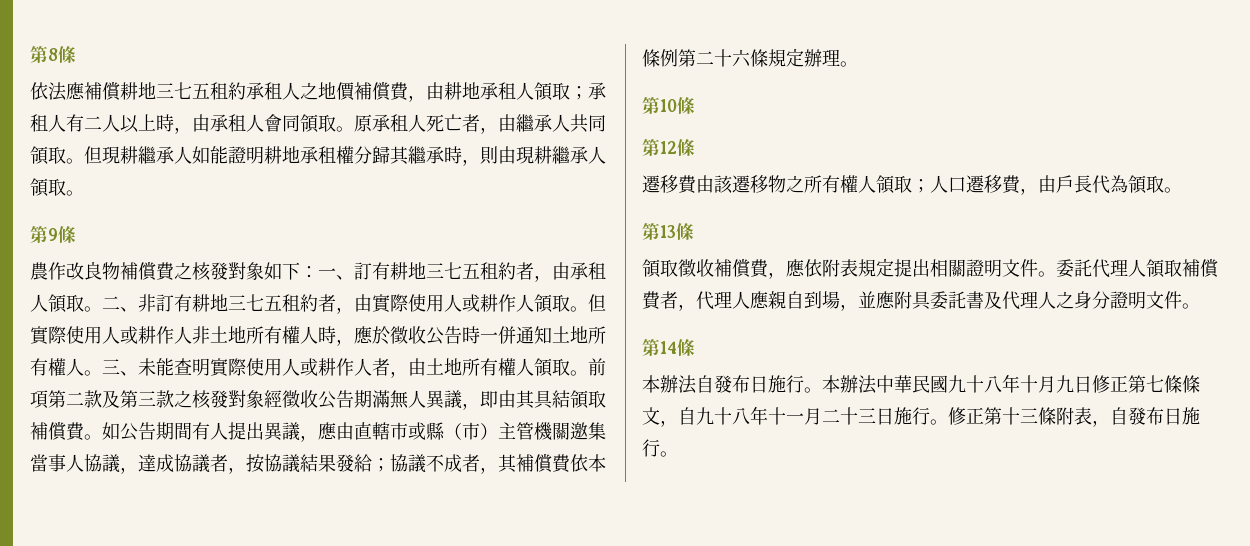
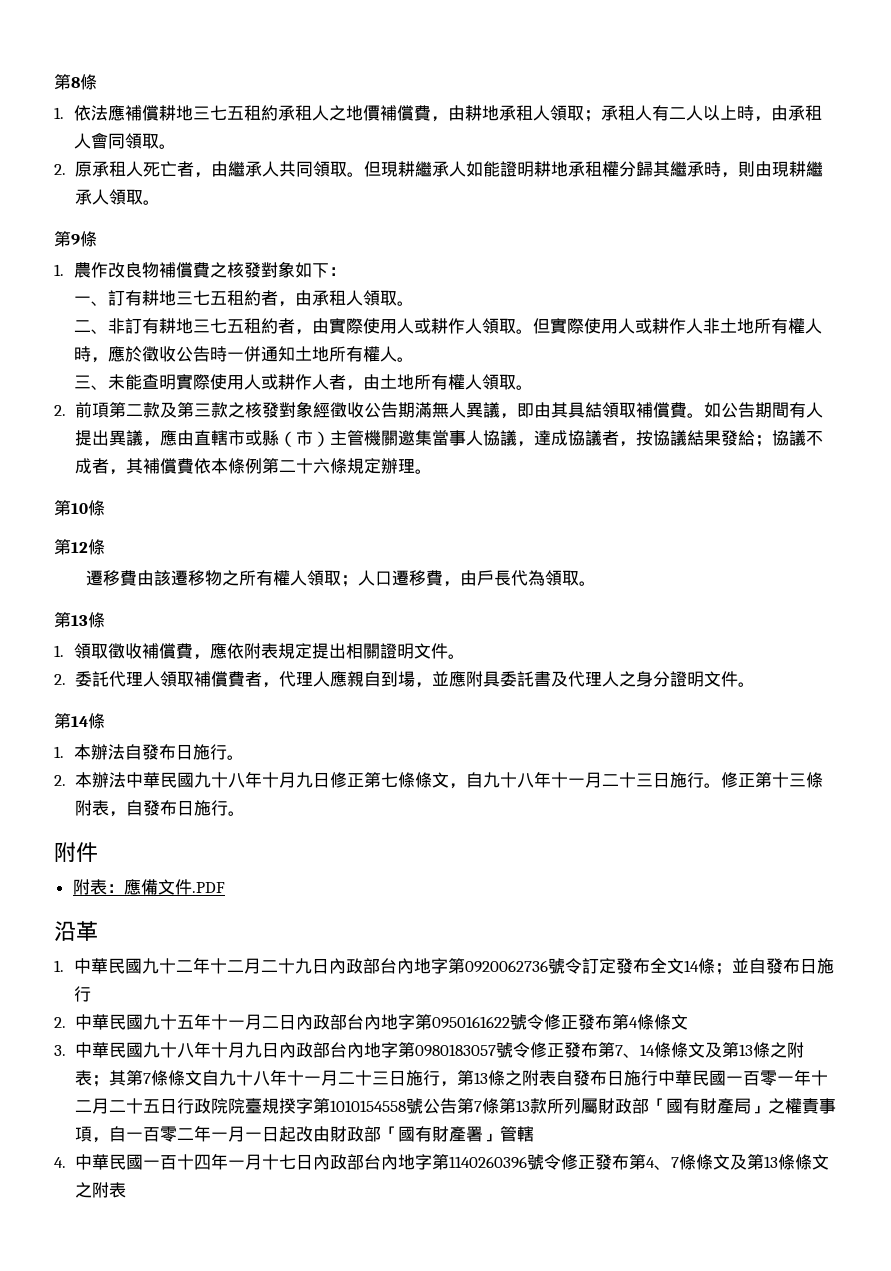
- 依法應補償耕地三七五租約承租人之地價補償費，由耕地承租人領取；承租人有二人以上時，由承租人會同領取。原承租人死亡者，由繼承人共同領取。
+ 1.依法應補償耕地三七五租約承租人之地價補償費，由耕地承租人領取；承租人有二人以上時，由承租人會同領取。
+ 2.原承租人死亡者，由繼承人共同領取。
- 農作改良物補償費之核發對象如下：一、訂有耕地三七五租約者，由承租人領取。二、非訂有耕地三七五租約者，由實際使用人或耕作人領取。
+ 1.農作改良物補償費之核發對象如下：
+ 一、訂有耕地三七五租約者，由承租人領取。
+ 二、非訂有耕地三七五租約者，由實際使用人或耕作人領取。
- 但實際使用人或耕作人非土地所有權人時，應於徵收公告時一併通知土地所有權人。三、未能查明實際使用人或耕作人者，由土地所有權人領取。前項第二款及第三款之核發對象經徵收公告期滿無人異議，即由其具結領取補償費。
+ 但實際使用人或耕作人非土地所有權人時，應於徵收公告時一併通知土地所有權人。
+ 三、未能查明實際使用人或耕作人者，由土地所有權人領取。
+ 2.前項第二款及第三款之核發對象經徵收公告期滿無人異議，即由其具結領取補償費。
- 領取徵收補償費，應依附表規定提出相關證明文件。委託代理人領取補償費者，代理人應親自到場，並應附具委託書及代理人之身分證明文件。
+ 1.領取徵收補償費，應依附表規定提出相關證明文件。
+ 2.委託代理人領取補償費者，代理人應親自到場，並應附具委託書及代理人之身分證明文件。
- 本辦法自發布日施行。本辦法中華民國九十八年十月九日修正第七條條文，自九十八年十一月二十三日施行。
+ 1.本辦法自發布日施行。
+ 2.本辦法中華民國九十八年十月九日修正第七條條文，自九十八年十一月二十三日施行。
+ 附件
+ 附表：應備文件.PDF
+ 沿革
+ 1.中華民國九十二年十二月二十九日內政部台內地字第0920062736號令訂定發布全文14條；並自發布日施行
+ 2.中華民國九十五年十一月二日內政部台內地字第0950161622號令修正發布第4條條文
+ 3.中華民國九十八年十月九日內政部台內地字第0980183057號令修正發布第7、14條條文及第13條之附表；其第7條條文自九十八年十一月二十三日施行，第13條之附表自發布日施行中華民國一百零一年十二月二十五日行政院院臺規揆字第1010154558號公告第7條第13款所列屬財政部「國有財產局」之權責事項，自一百零二年一月一日起改由財政部「國有財產署」管轄
+ 4.中華民國一百十四年一月十七日內政部台內地字第1140260396號令修正發布第4、7條條文及第13條條文之附表

